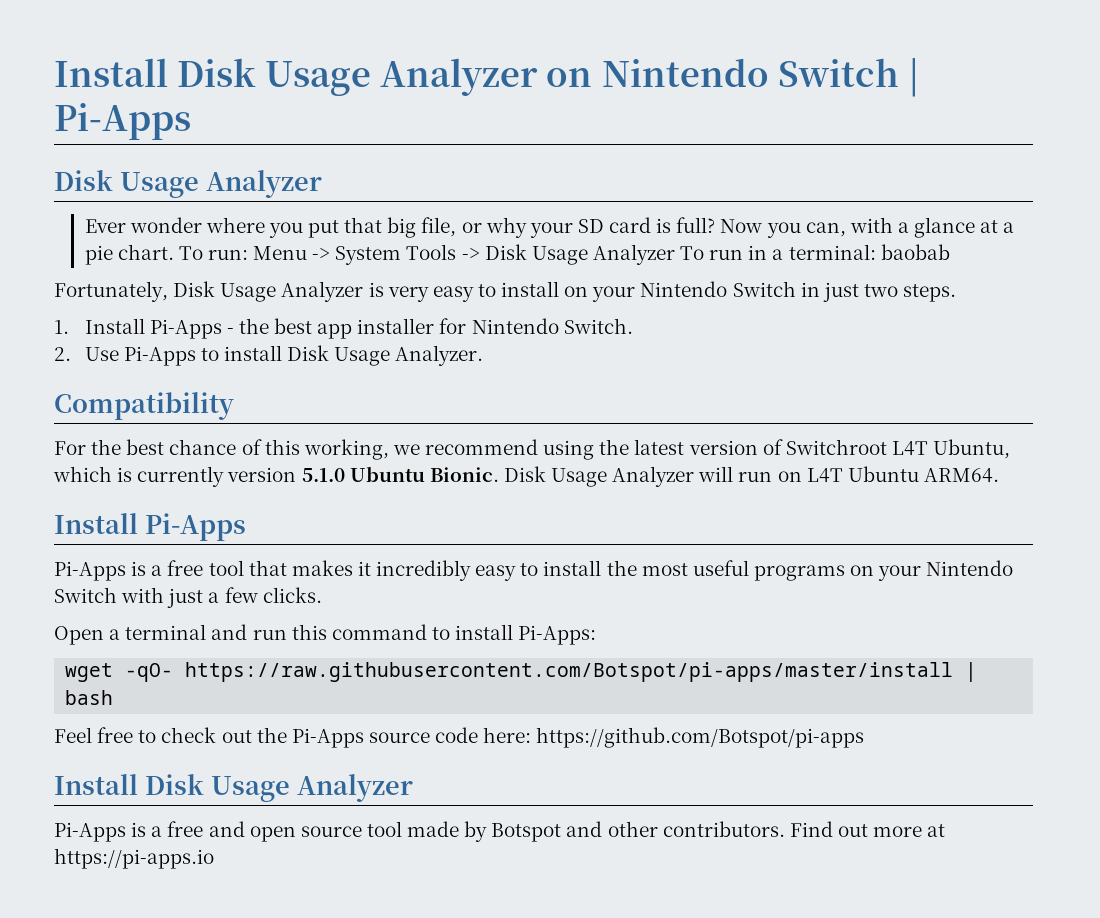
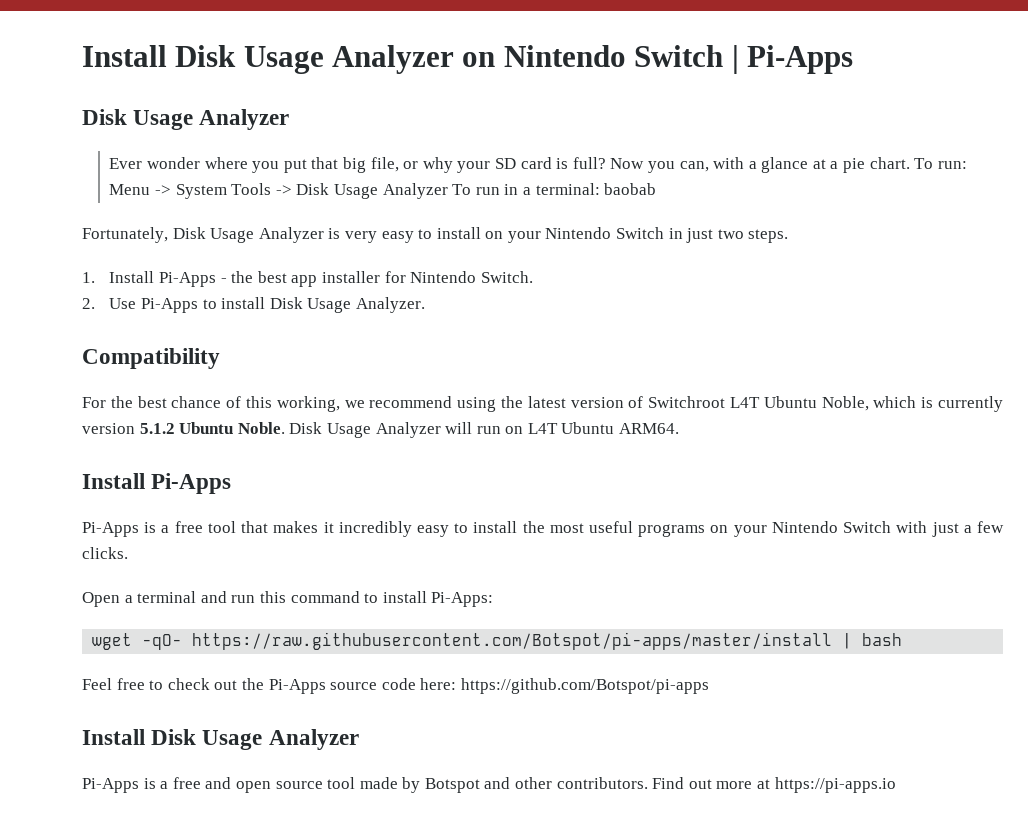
- For the best chance of this working, we recommend using the latest version of Switchroot L4T Ubuntu, which is currently version 5.1.0 Ubuntu Bionic.
+ For the best chance of this working, we recommend using the latest version of Switchroot L4T Ubuntu Noble, which is currently version 5.1.2 Ubuntu Noble.

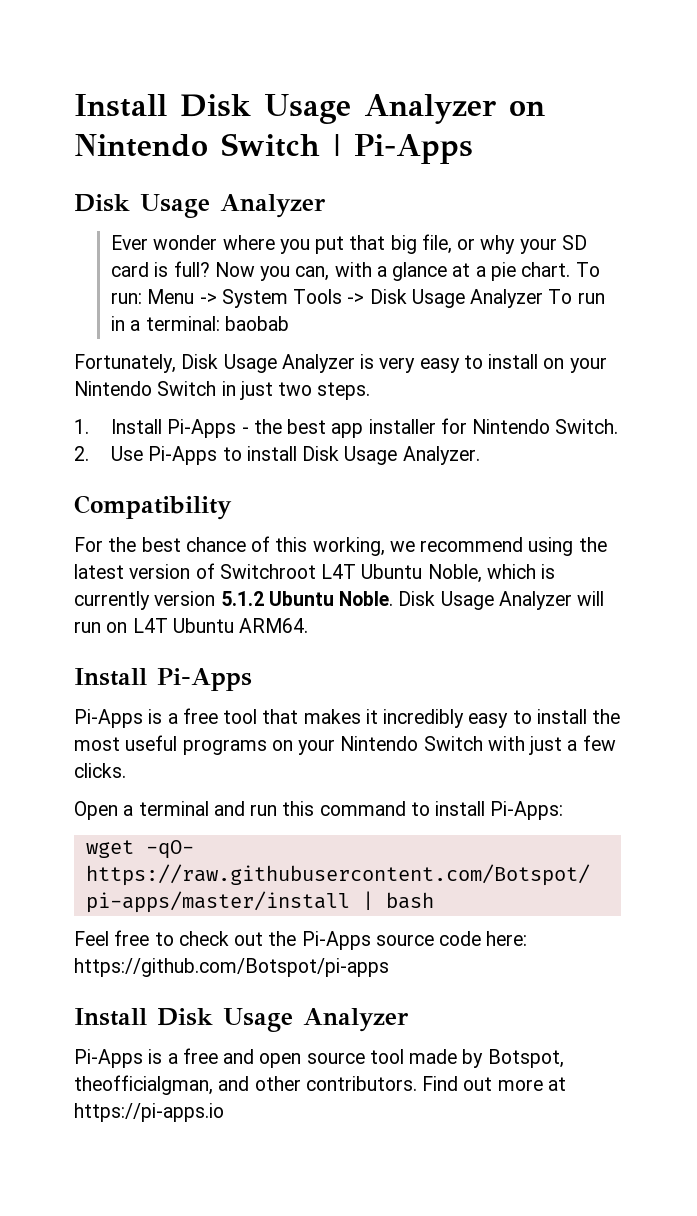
- Pi-Apps is a free and open source tool made by Botspot and other contributors.
+ Pi-Apps is a free and open source tool made by Botspot, theofficialgman, and other contributors.

